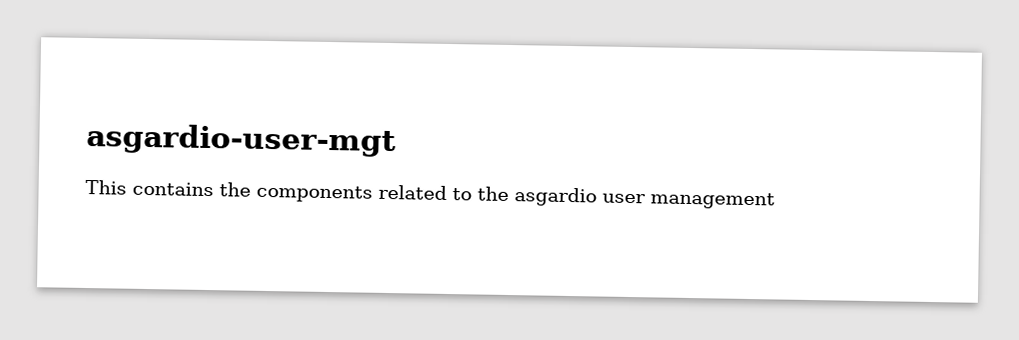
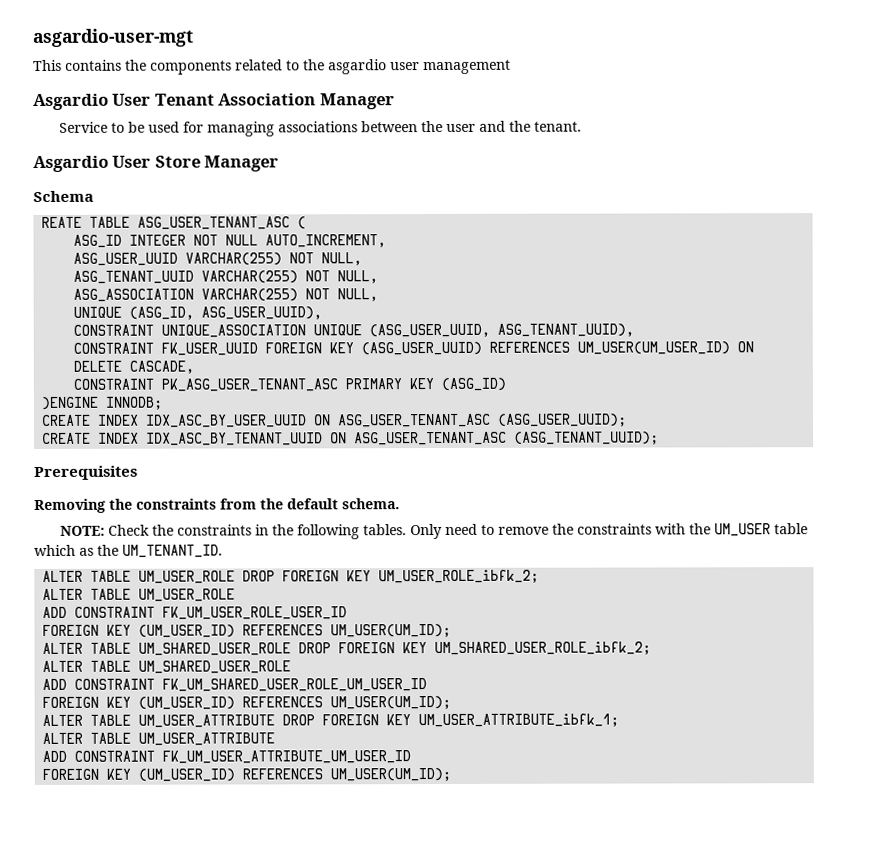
+ Asgardio User Tenant Association Manager
+ Service to be used for managing associations between the user and the tenant.
+ Asgardio User Store Manager
+ Schema
+ REATE TABLE ASG_USER_TENANT_ASC (
+ ASG_ID INTEGER NOT NULL AUTO_INCREMENT,
+ ASG_USER_UUID VARCHAR(255) NOT NULL,
+ ASG_TENANT_UUID VARCHAR(255) NOT NULL,
+ ASG_ASSOCIATION VARCHAR(255) NOT NULL,
+ UNIQUE (ASG_ID, ASG_USER_UUID),
+ CONSTRAINT UNIQUE_ASSOCIATION UNIQUE (ASG_USER_UUID, ASG_TENANT_UUID),
+ CONSTRAINT FK_USER_UUID FOREIGN KEY (ASG_USER_UUID) REFERENCES UM_USER(UM_USER_ID) ON DELETE CASCADE,
+ CONSTRAINT PK_ASG_USER_TENANT_ASC PRIMARY KEY (ASG_ID)
+ )ENGINE INNODB;
+ CREATE INDEX IDX_ASC_BY_USER_UUID ON ASG_USER_TENANT_ASC (ASG_USER_UUID);
+ CREATE INDEX IDX_ASC_BY_TENANT_UUID ON ASG_USER_TENANT_ASC (ASG_TENANT_UUID);
+ Prerequisites
+ Removing the constraints from the default schema.
+ NOTE: Check the constraints in the following tables. Only need to remove the constraints with the UM_USER table which as the UM_TENANT_ID.
+ ALTER TABLE UM_USER_ROLE DROP FOREIGN KEY UM_USER_ROLE_ibfk_2;
+ ALTER TABLE UM_USER_ROLE
+ ADD CONSTRAINT FK_UM_USER_ROLE_USER_ID
+ FOREIGN KEY (UM_USER_ID) REFERENCES UM_USER(UM_ID);
+ ALTER TABLE UM_SHARED_USER_ROLE DROP FOREIGN KEY UM_SHARED_USER_ROLE_ibfk_2;
+ ALTER TABLE UM_SHARED_USER_ROLE
+ ADD CONSTRAINT FK_UM_SHARED_USER_ROLE_UM_USER_ID
+ FOREIGN KEY (UM_USER_ID) REFERENCES UM_USER(UM_ID);
+ ALTER TABLE UM_USER_ATTRIBUTE DROP FOREIGN KEY UM_USER_ATTRIBUTE_ibfk_1;
+ ALTER TABLE UM_USER_ATTRIBUTE
+ ADD CONSTRAINT FK_UM_USER_ATTRIBUTE_UM_USER_ID
+ FOREIGN KEY (UM_USER_ID) REFERENCES UM_USER(UM_ID);

